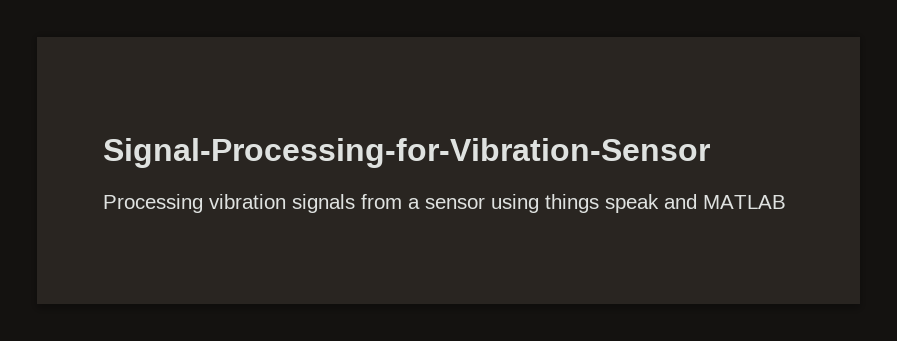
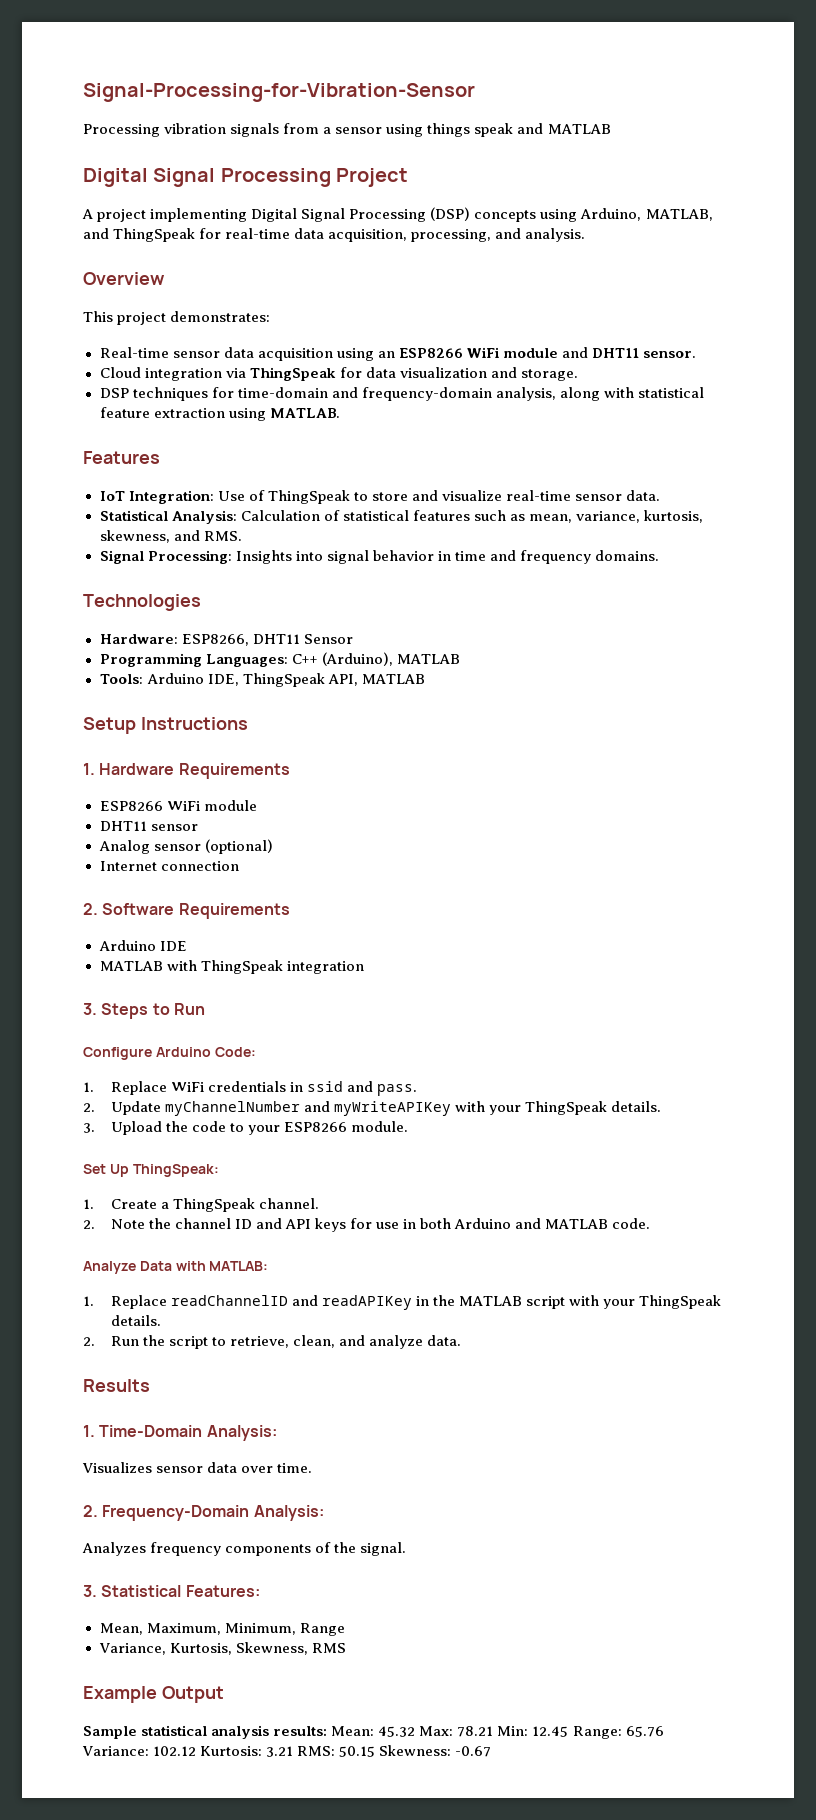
+ Digital Signal Processing Project
+ A project implementing Digital Signal Processing (DSP) concepts using Arduino, MATLAB, and ThingSpeak for real-time data acquisition, processing, and analysis.
+ Overview
+ This project demonstrates:
+ Real-time sensor data acquisition using an ESP8266 WiFi module and DHT11 sensor.
+ Cloud integration via ThingSpeak for data visualization and storage.
+ DSP techniques for time-domain and frequency-domain analysis, along with statistical feature extraction using MATLAB.
+ Features
+ IoT Integration: Use of ThingSpeak to store and visualize real-time sensor data.
+ Statistical Analysis: Calculation of statistical features such as mean, variance, kurtosis, skewness, and RMS.
+ Signal Processing: Insights into signal behavior in time and frequency domains.
+ Technologies
+ Hardware: ESP8266, DHT11 Sensor
+ Programming Languages: C++ (Arduino), MATLAB
+ Tools: Arduino IDE, ThingSpeak API, MATLAB
+ Setup Instructions
+ 1. Hardware Requirements
+ ESP8266 WiFi module
+ DHT11 sensor
+ Analog sensor (optional)
+ Internet connection
+ 2. Software Requirements
+ Arduino IDE
+ MATLAB with ThingSpeak integration
+ 3. Steps to Run
+ Configure Arduino Code:
+ 1. Replace WiFi credentials in ssid and pass.
+ 2. Update myChannelNumber and myWriteAPIKey with your ThingSpeak details.
+ 3. Upload the code to your ESP8266 module.
+ Set Up ThingSpeak:
+ 1. Create a ThingSpeak channel.
+ 2. Note the channel ID and API keys for use in both Arduino and MATLAB code.
+ Analyze Data with MATLAB:
+ 1. Replace readChannelID and readAPIKey in the MATLAB script with your ThingSpeak details.
+ 2. Run the script to retrieve, clean, and analyze data.
+ Results
+ 1. Time-Domain Analysis:
+ Visualizes sensor data over time.
+ 2. Frequency-Domain Analysis:
+ Analyzes frequency components of the signal.
+ 3. Statistical Features:
+ Mean, Maximum, Minimum, Range
+ Variance, Kurtosis, Skewness, RMS
+ Example Output
+ Sample statistical analysis results: Mean: 45.32 Max: 78.21 Min: 12.45 Range: 65.76 Variance: 102.12 Kurtosis: 3.21 RMS: 50.15 Skewness: -0.67

